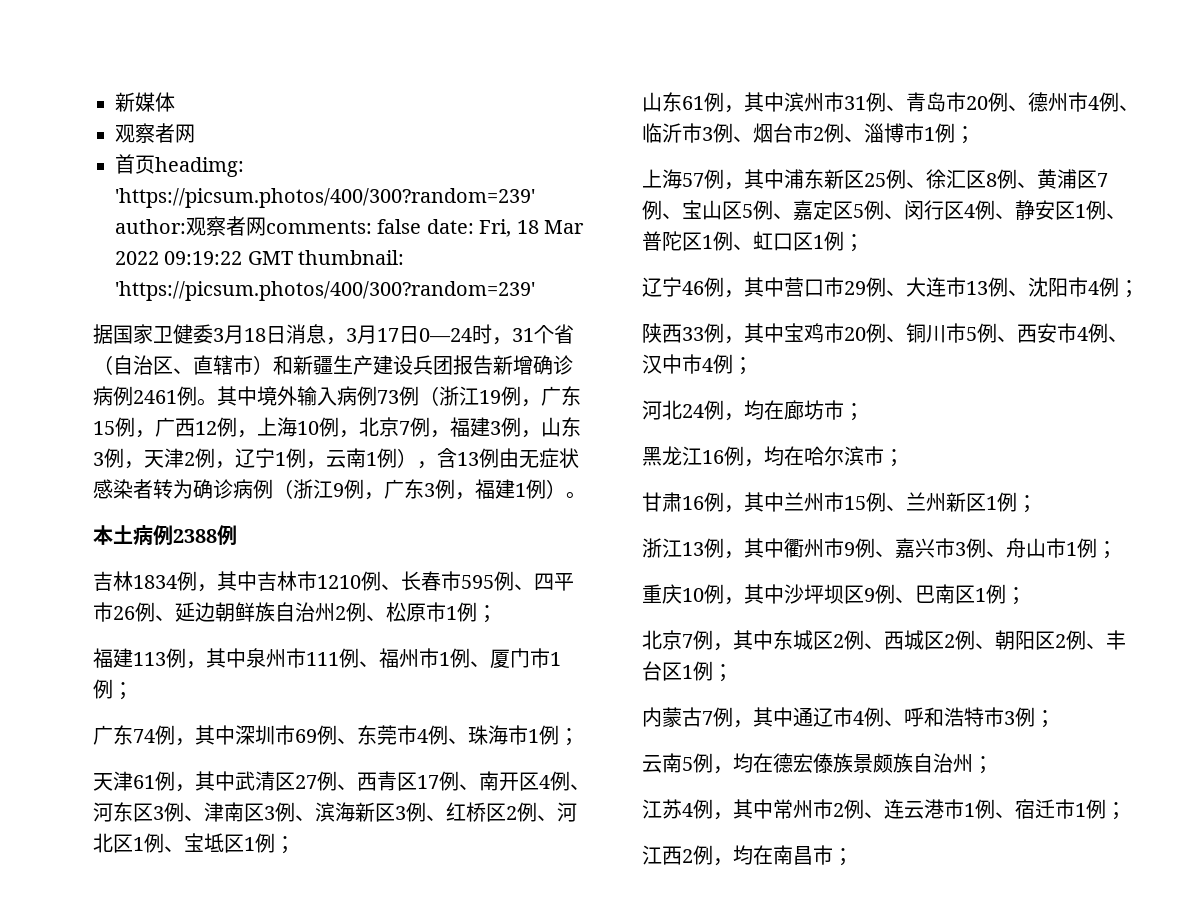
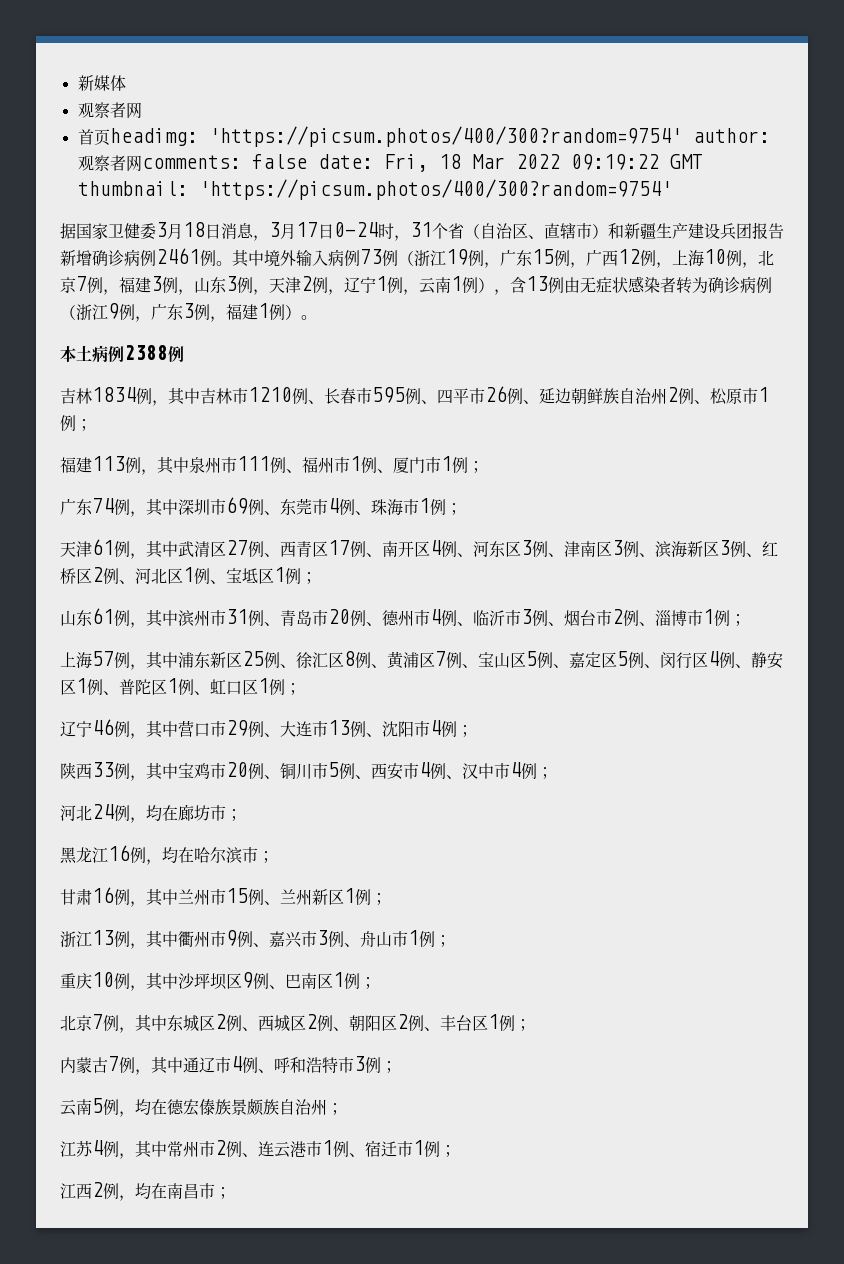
- 首页headimg: 'https://picsum.photos/400/300?random=239' author:观察者网comments: false date: Fri, 18 Mar 2022 09:19:22 GMT thumbnail: 'https://picsum.photos/400/300?random=239'
+ 首页headimg: 'https://picsum.photos/400/300?random=9754' author:观察者网comments: false date: Fri, 18 Mar 2022 09:19:22 GMT thumbnail: 'https://picsum.photos/400/300?random=9754'

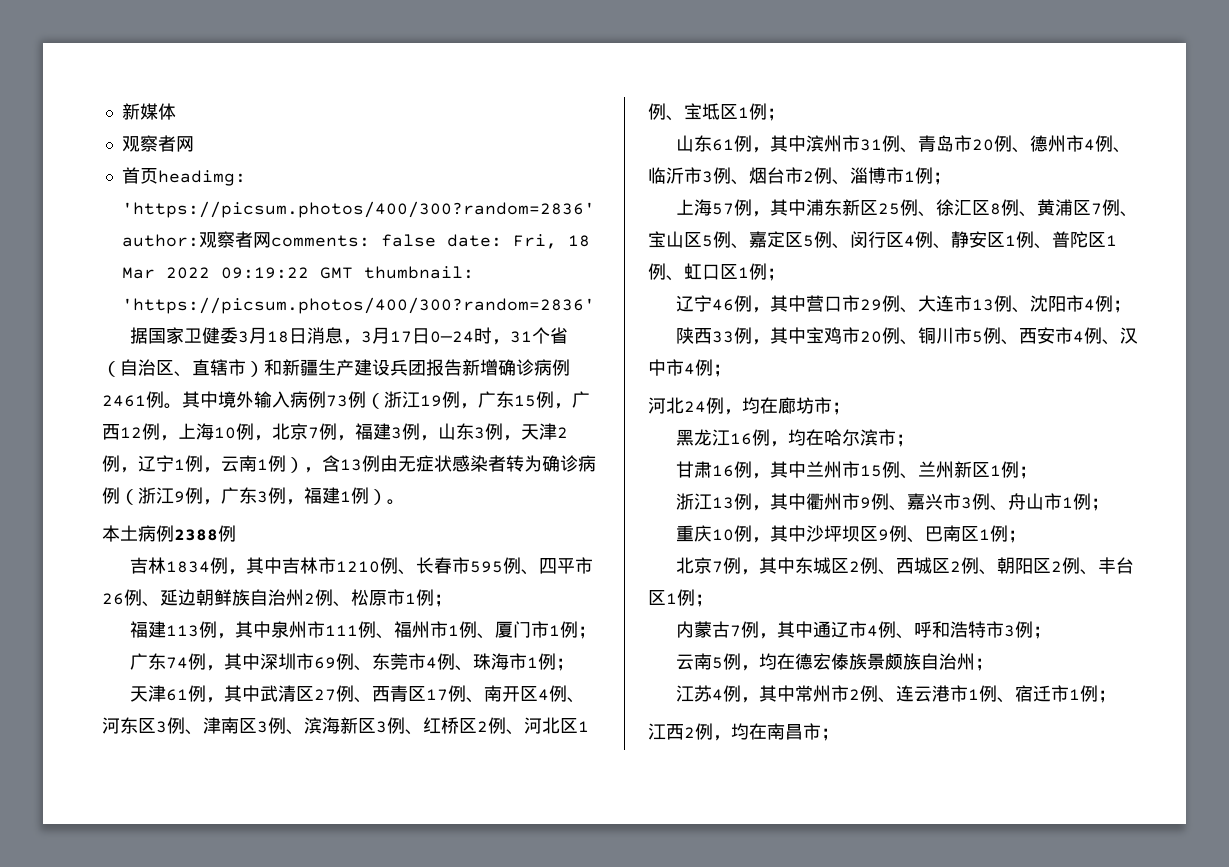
- 首页headimg: 'https://picsum.photos/400/300?random=9754' author:观察者网comments: false date: Fri, 18 Mar 2022 09:19:22 GMT thumbnail: 'https://picsum.photos/400/300?random=9754'
+ 首页headimg: 'https://picsum.photos/400/300?random=2836' author:观察者网comments: false date: Fri, 18 Mar 2022 09:19:22 GMT thumbnail: 'https://picsum.photos/400/300?random=2836'

